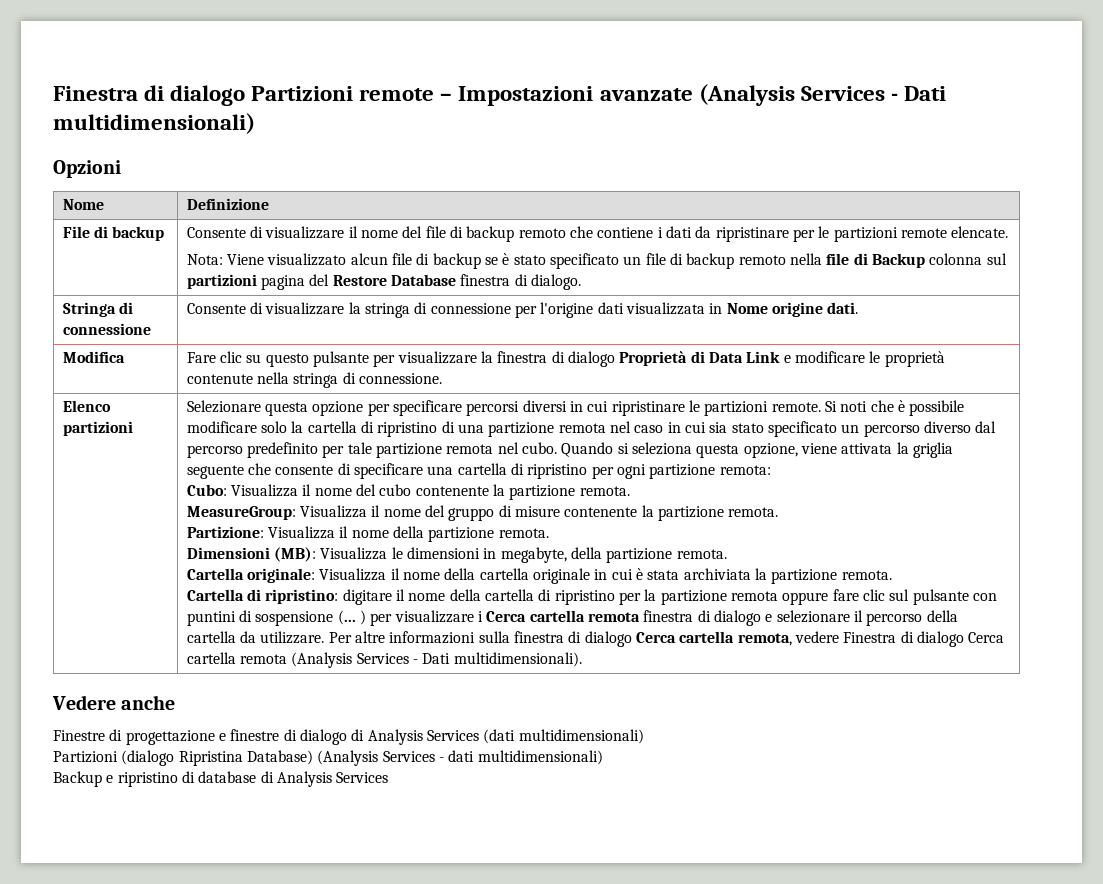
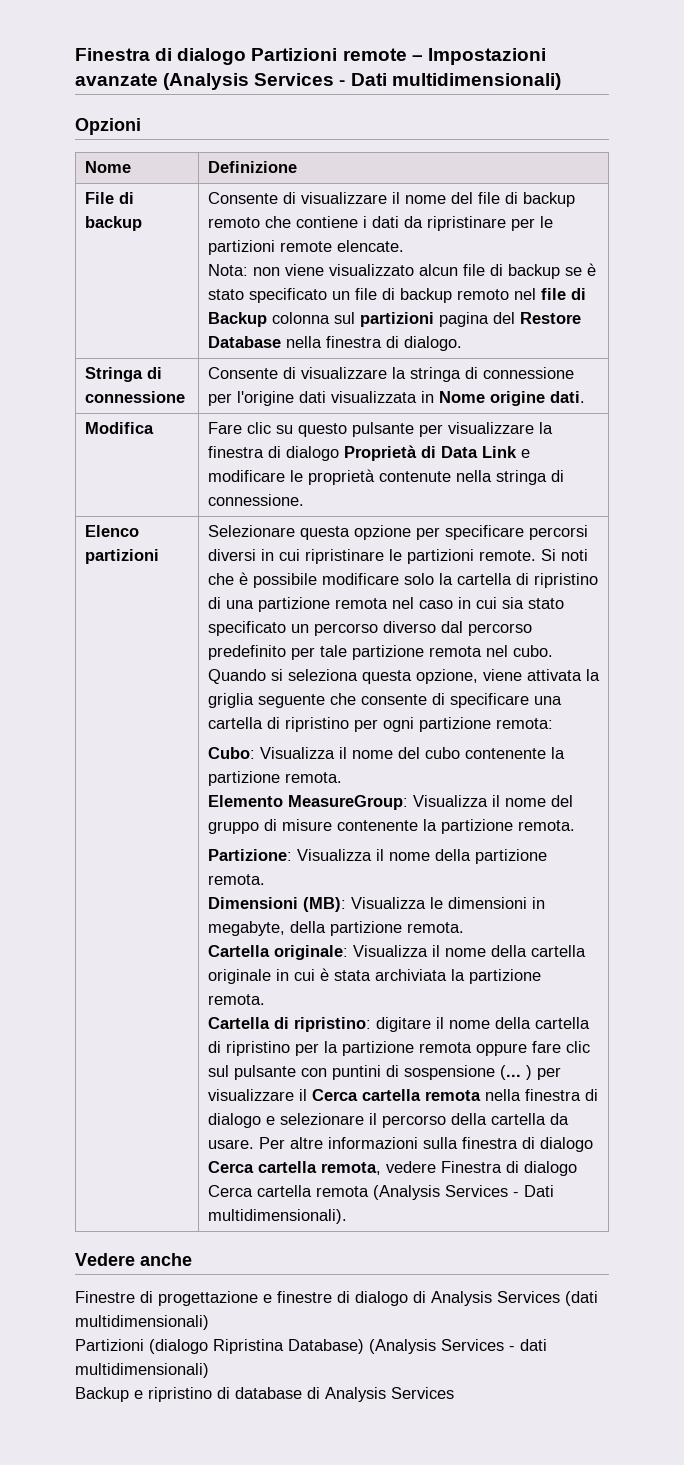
- Nota: Viene visualizzato alcun file di backup se è stato specificato un file di backup remoto nella file di Backup colonna sul partizioni pagina del Restore Database finestra di dialogo.
+ Nota: non viene visualizzato alcun file di backup se è stato specificato un file di backup remoto nel file di Backup colonna sul partizioni pagina del Restore Database nella finestra di dialogo.
- MeasureGroup: Visualizza il nome del gruppo di misure contenente la partizione remota.
+ Elemento MeasureGroup: Visualizza il nome del gruppo di misure contenente la partizione remota.
- Cartella di ripristino: digitare il nome della cartella di ripristino per la partizione remota oppure fare clic sul pulsante con puntini di sospensione (... ) per visualizzare i Cerca cartella remota finestra di dialogo e selezionare il percorso della cartella da utilizzare.
+ Cartella di ripristino: digitare il nome della cartella di ripristino per la partizione remota oppure fare clic sul pulsante con puntini di sospensione (... ) per visualizzare il Cerca cartella remota nella finestra di dialogo e selezionare il percorso della cartella da usare.

